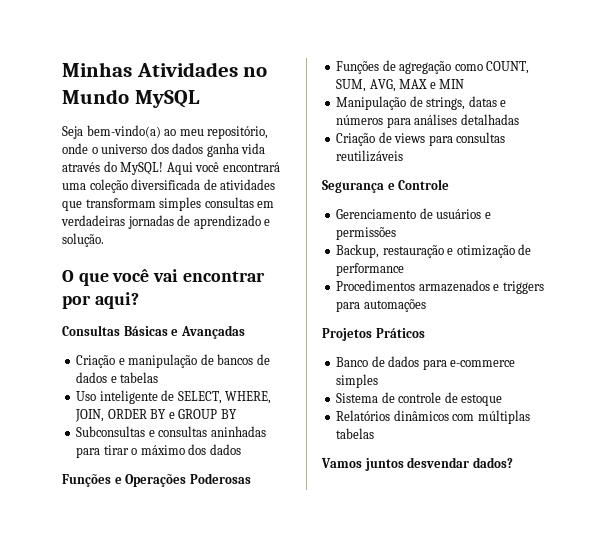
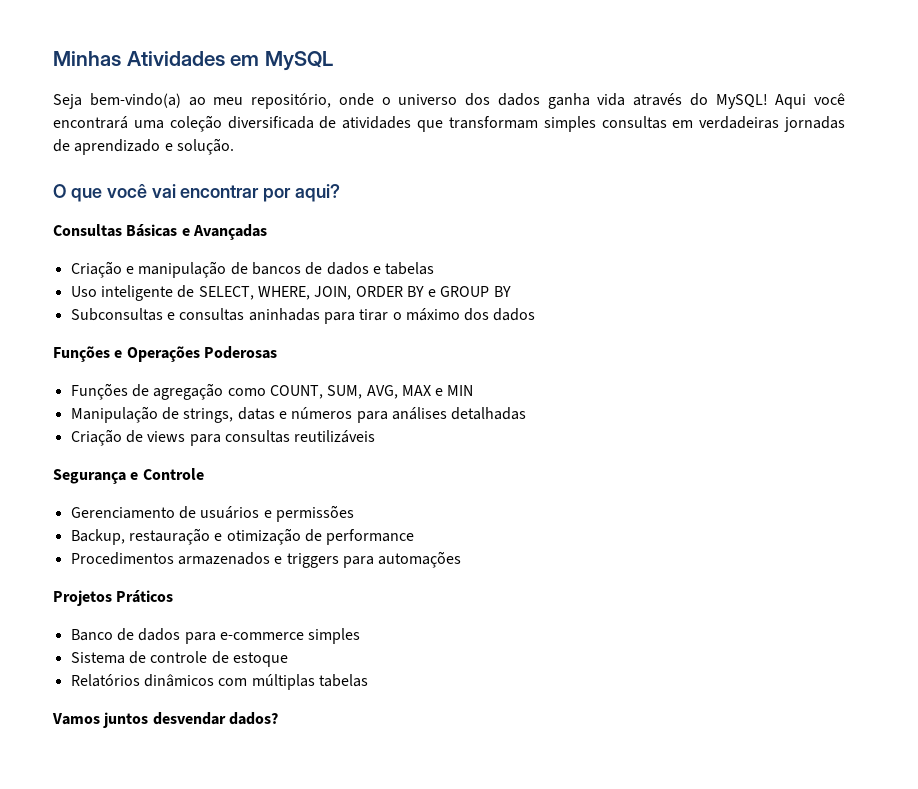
- Minhas Atividades no Mundo MySQL
+ Minhas Atividades em MySQL

